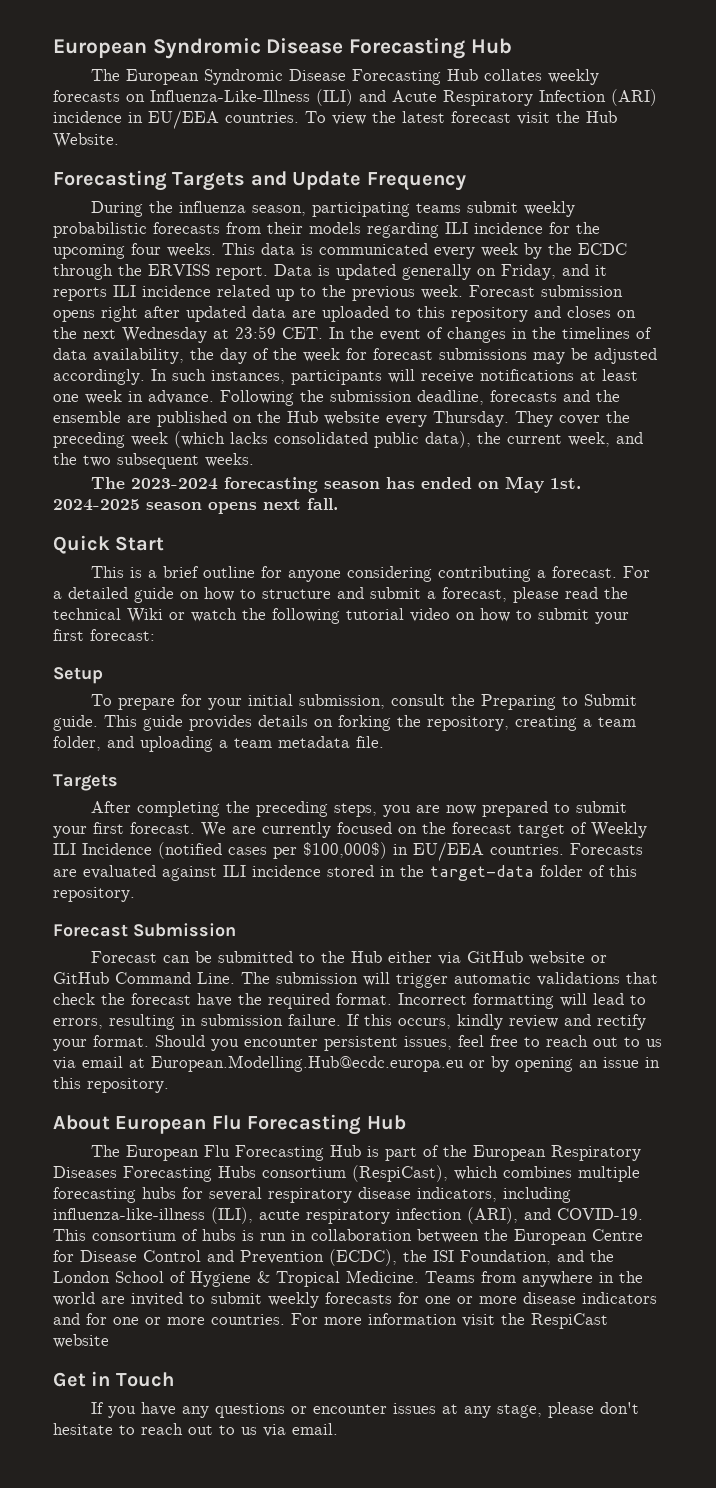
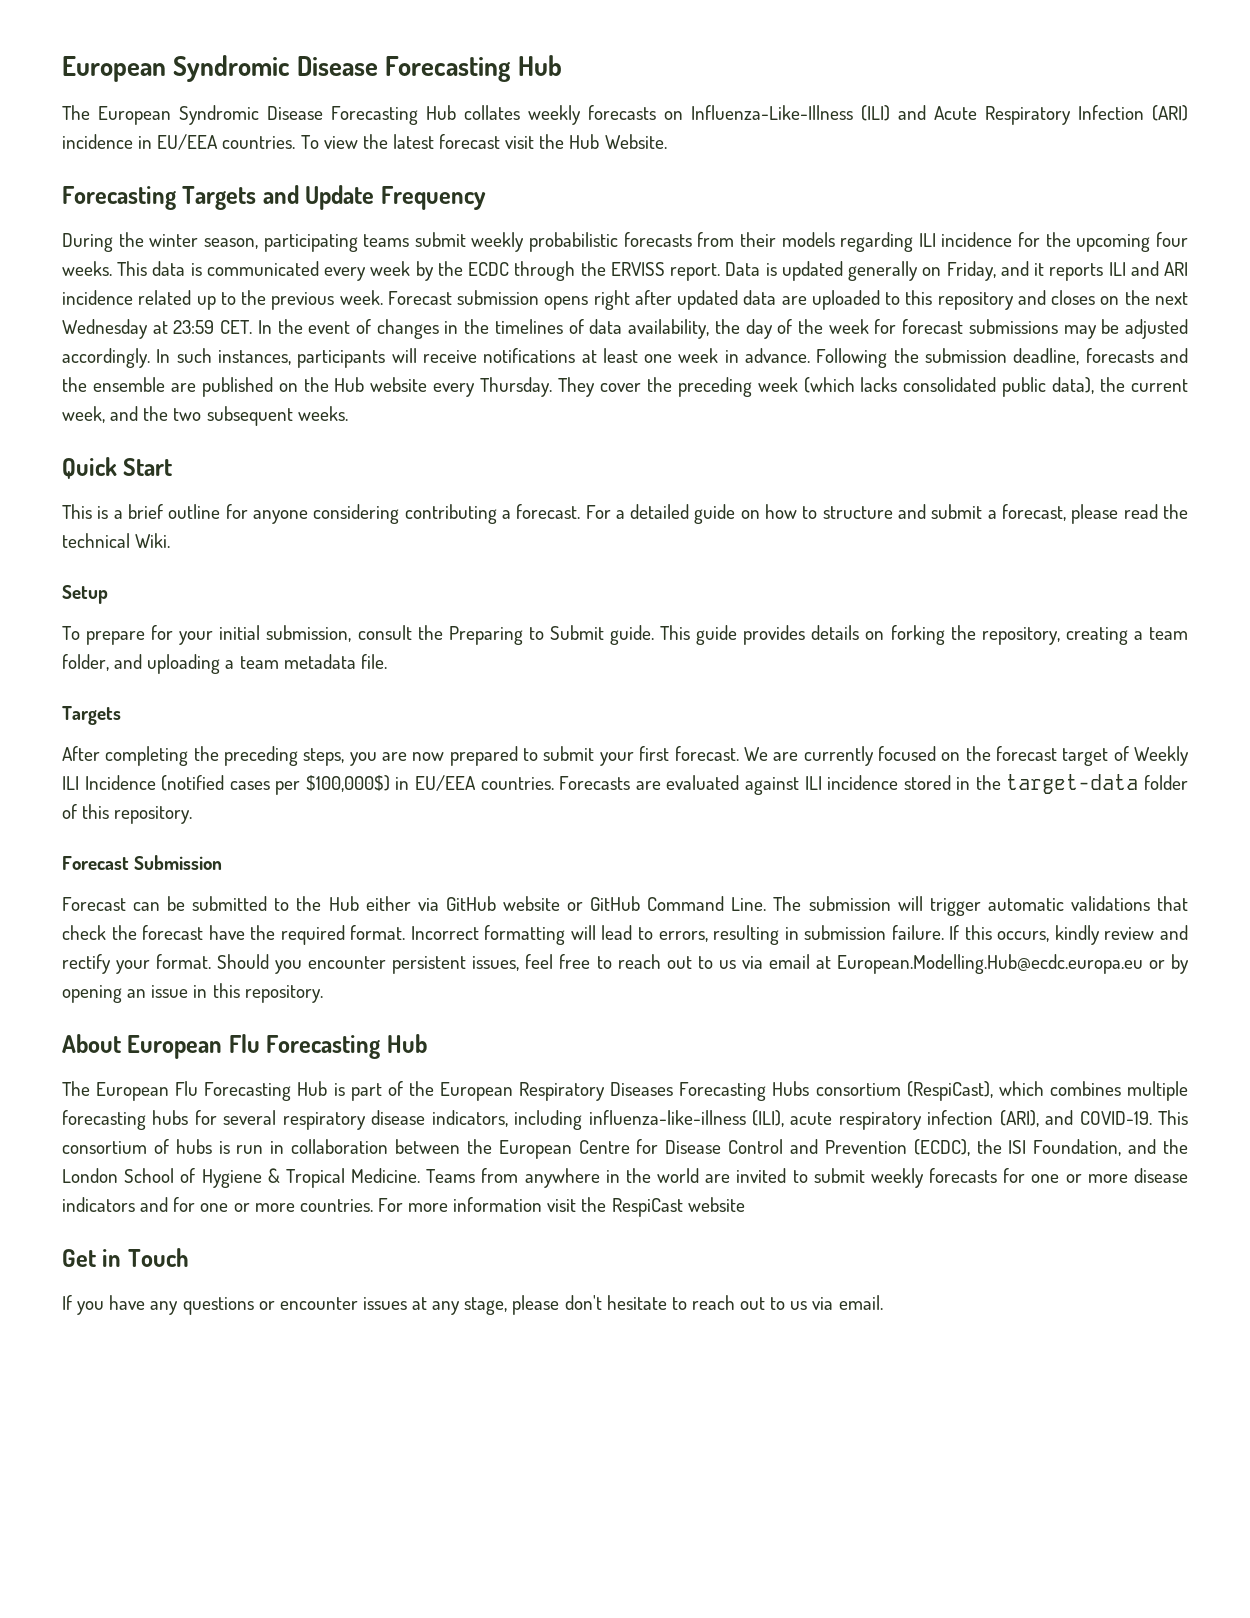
- During the influenza season, participating teams submit weekly probabilistic forecasts from their models regarding ILI incidence for the upcoming four weeks.
+ During the winter season, participating teams submit weekly probabilistic forecasts from their models regarding ILI incidence for the upcoming four weeks.
- Data is updated generally on Friday, and it reports ILI incidence related up to the previous week.
+ Data is updated generally on Friday, and it reports ILI and ARI incidence related up to the previous week.
- The 2023-2024 forecasting season has ended on May 1st. 2024-2025 season opens next fall.
- For a detailed guide on how to structure and submit a forecast, please read the technical Wiki or watch the following tutorial video on how to submit your first forecast:
+ For a detailed guide on how to structure and submit a forecast, please read the technical Wiki.

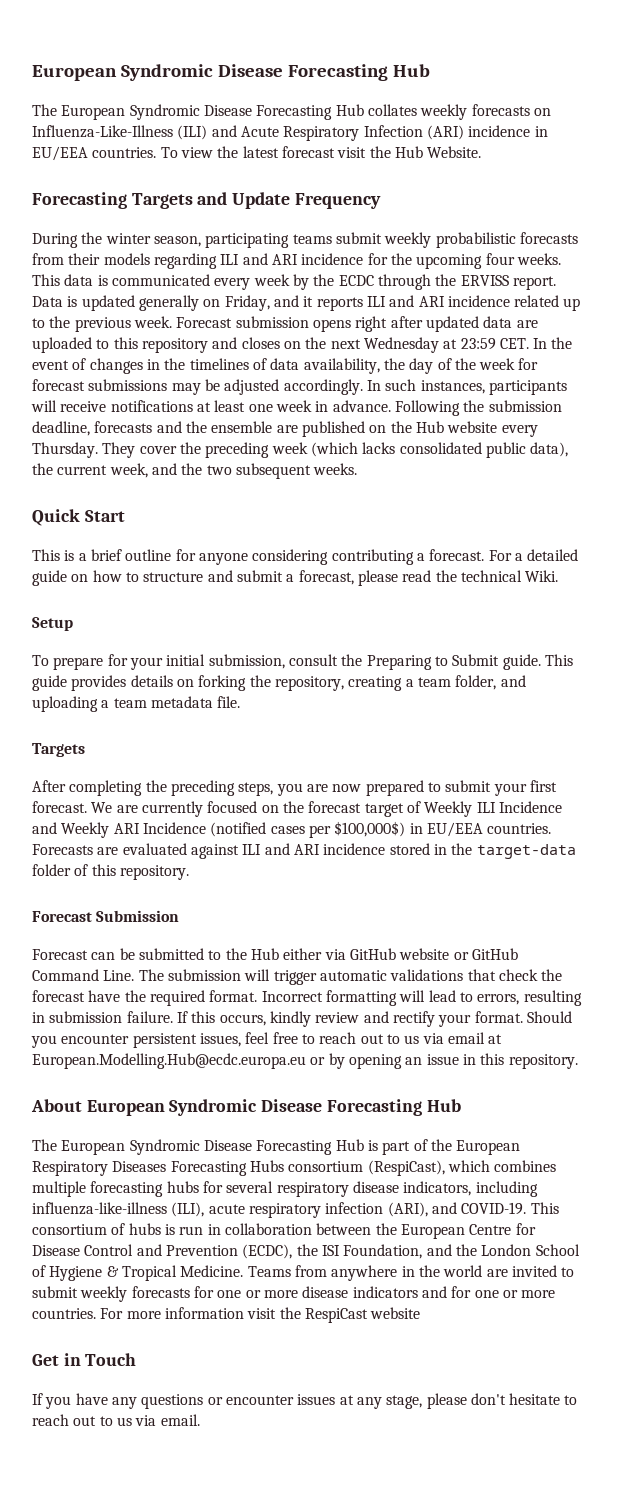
- During the winter season, participating teams submit weekly probabilistic forecasts from their models regarding ILI incidence for the upcoming four weeks.
+ During the winter season, participating teams submit weekly probabilistic forecasts from their models regarding ILI and ARI incidence for the upcoming four weeks.
- We are currently focused on the forecast target of Weekly ILI Incidence (notified cases per $100,000$) in EU/EEA countries.
+ We are currently focused on the forecast target of Weekly ILI Incidence and Weekly ARI Incidence (notified cases per $100,000$) in EU/EEA countries.
- Forecasts are evaluated against ILI incidence stored in the target-data folder of this repository.
+ Forecasts are evaluated against ILI and ARI incidence stored in the target-data folder of this repository.
- About European Flu Forecasting Hub
- The European Flu Forecasting Hub is part of the European Respiratory Diseases Forecasting Hubs consortium (RespiCast), which combines multiple forecasting hubs for several respiratory disease indicators, including influenza-like-illness (ILI), acute respiratory infection (ARI), and COVID-19.
+ About European Syndromic Disease Forecasting Hub
+ The European Syndromic Disease Forecasting Hub is part of the European Respiratory Diseases Forecasting Hubs consortium (RespiCast), which combines multiple forecasting hubs for several respiratory disease indicators, including influenza-like-illness (ILI), acute respiratory infection (ARI), and COVID-19.

